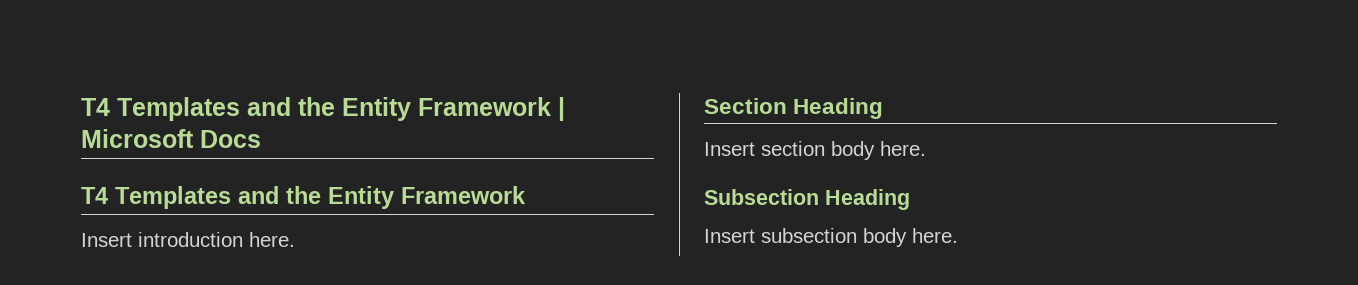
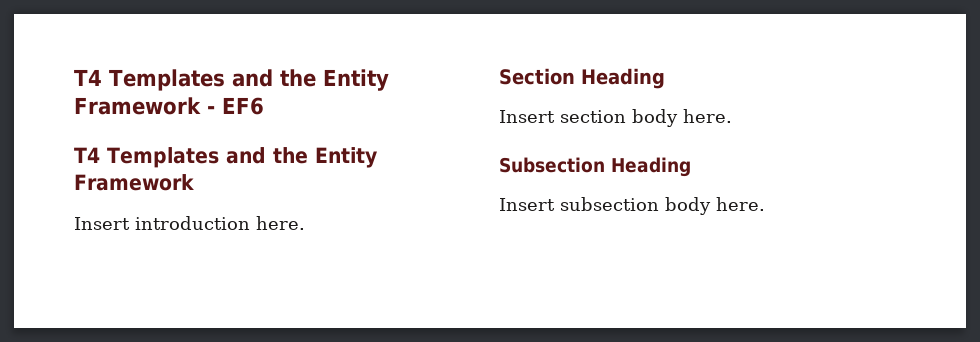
- T4 Templates and the Entity Framework | Microsoft Docs
+ T4 Templates and the Entity Framework - EF6

